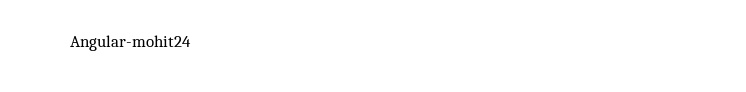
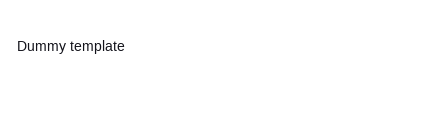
- Angular-mohit24
+ Dummy template

